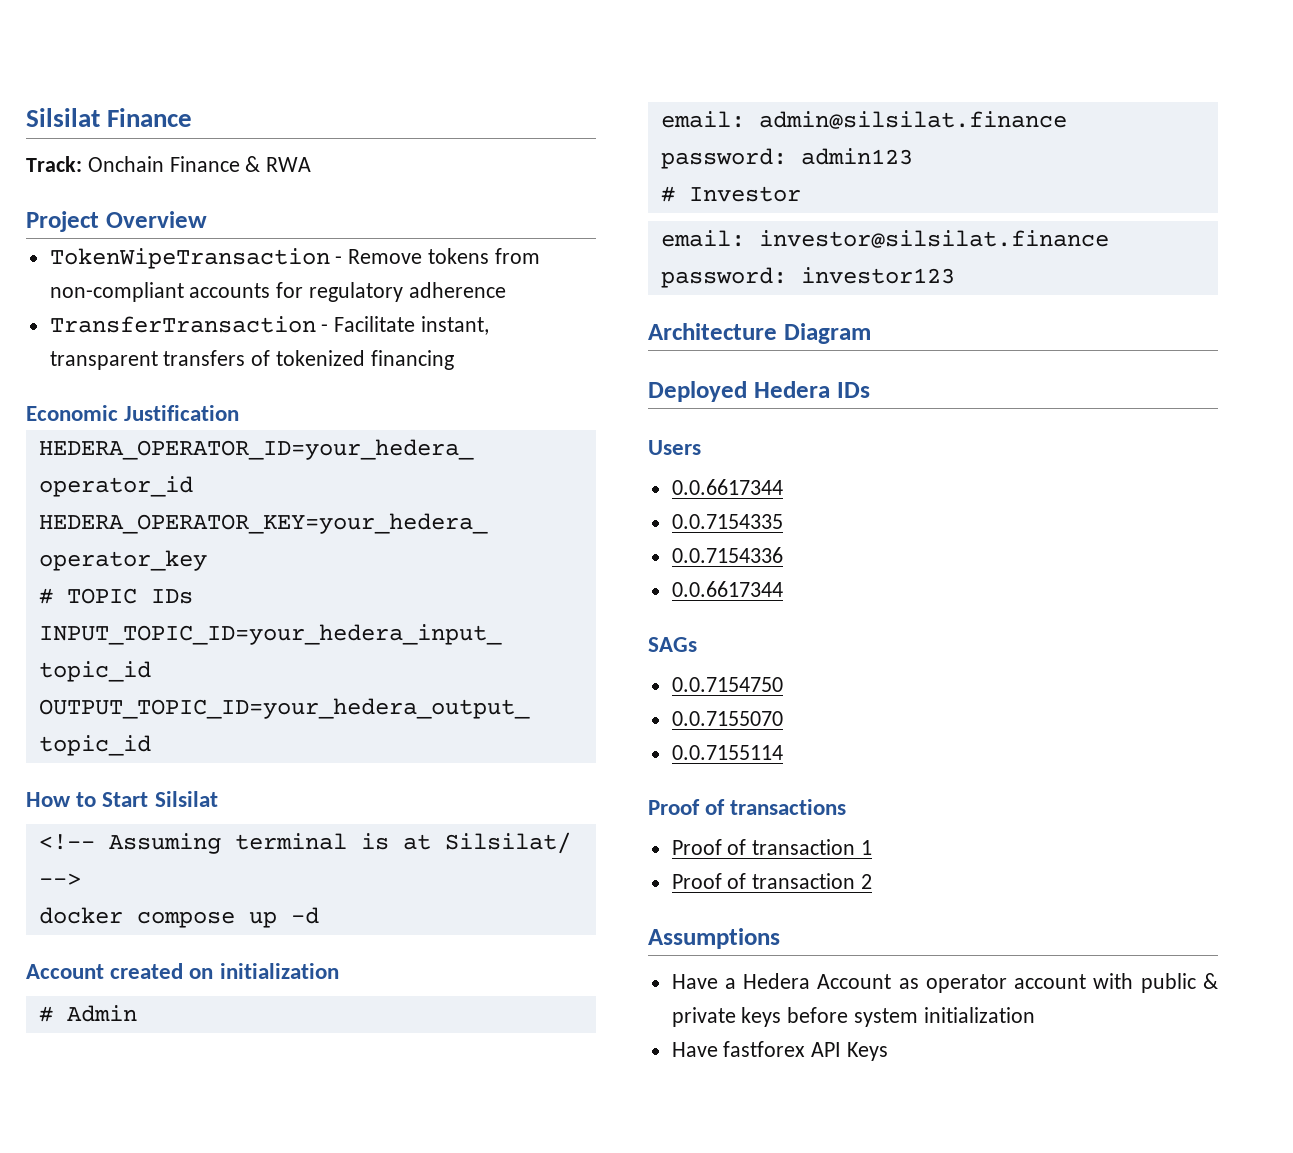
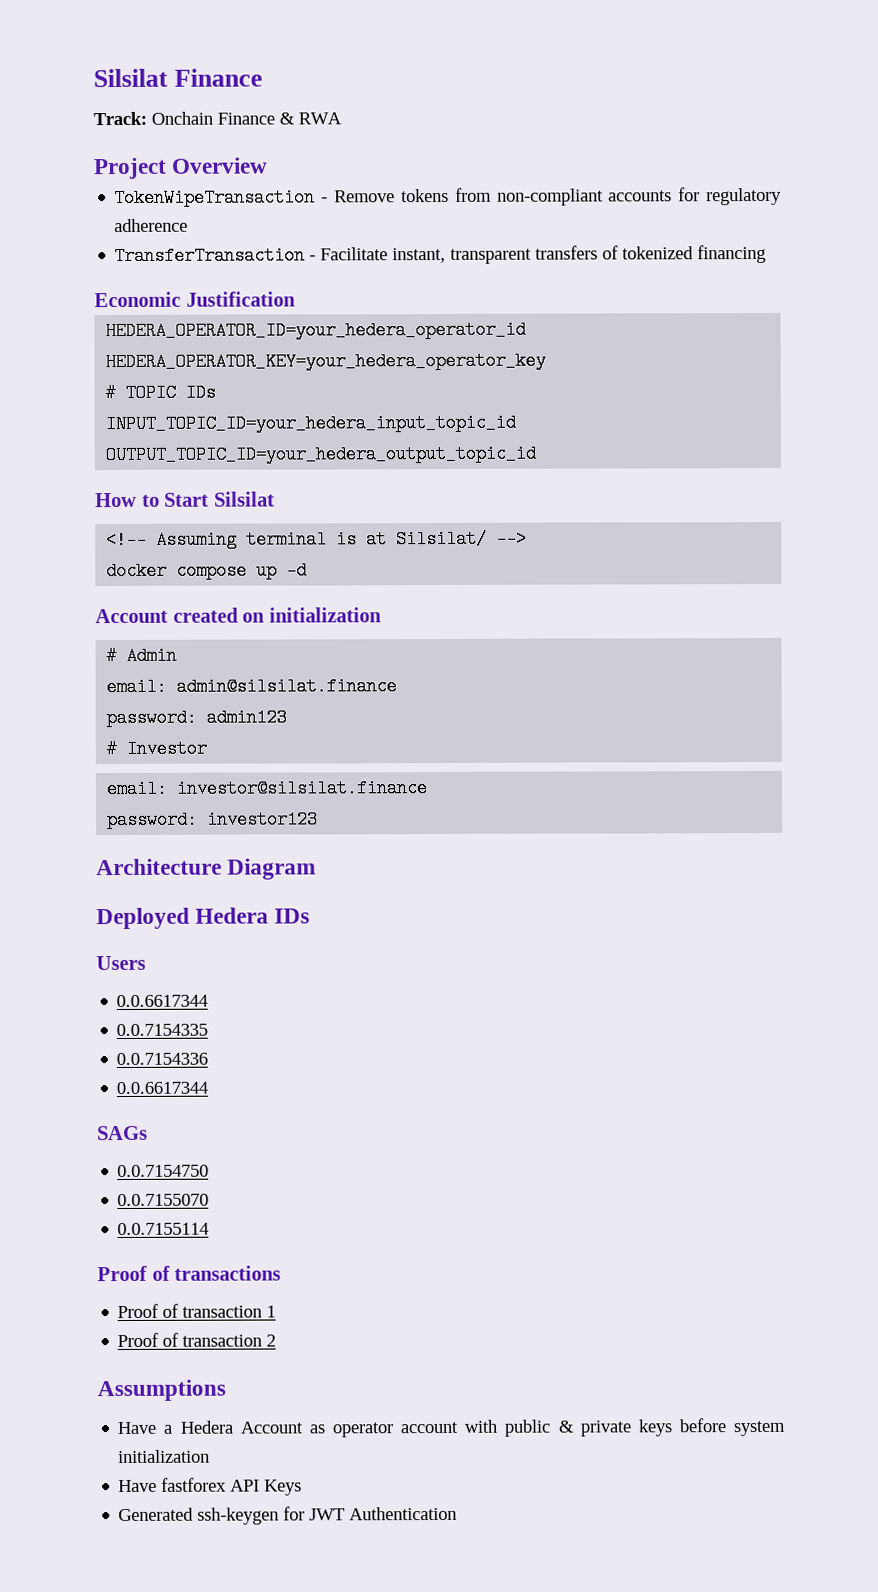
+ Generated ssh-keygen for JWT Authentication

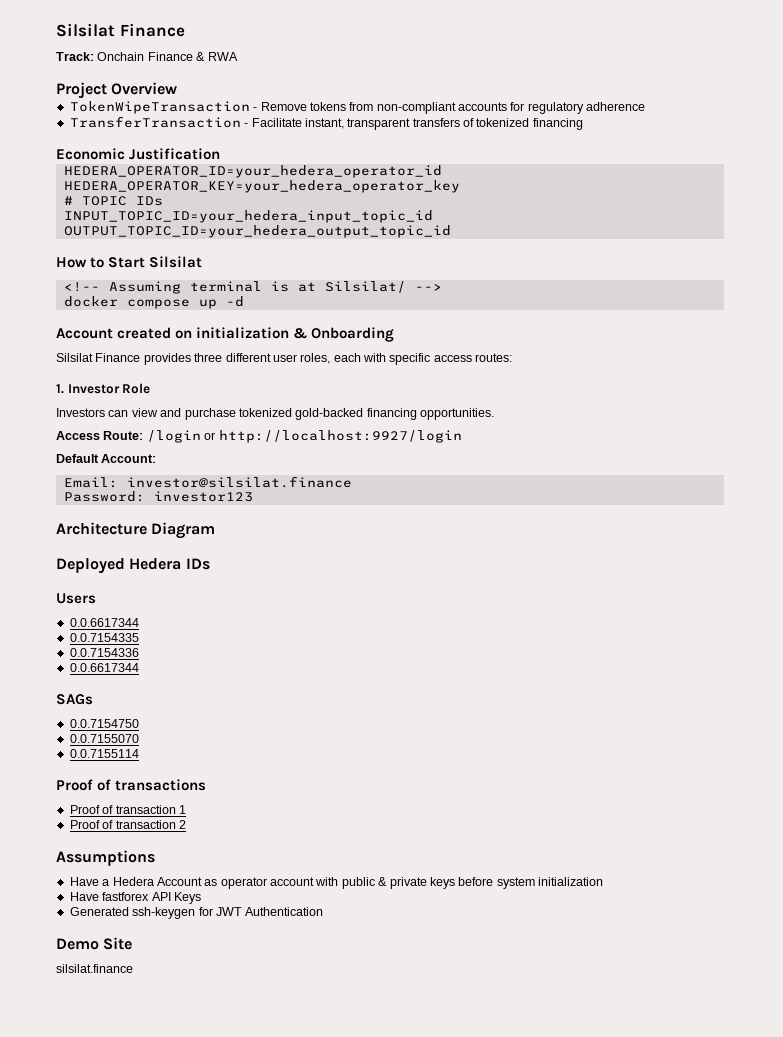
- Account created on initialization
- # Admin
- email: admin@silsilat.finance
- password: admin123
- # Investor
- email: investor@silsilat.finance
+ Account created on initialization & Onboarding
+ Silsilat Finance provides three different user roles, each with specific access routes:
+ 1. Investor Role
+ Investors can view and purchase tokenized gold-backed financing opportunities.
+ Access Route: /login or http://localhost:9927/login
+ Default Account:
+ Email: investor@silsilat.finance
- password: investor123
+ Password: investor123
+ Demo Site
+ silsilat.finance

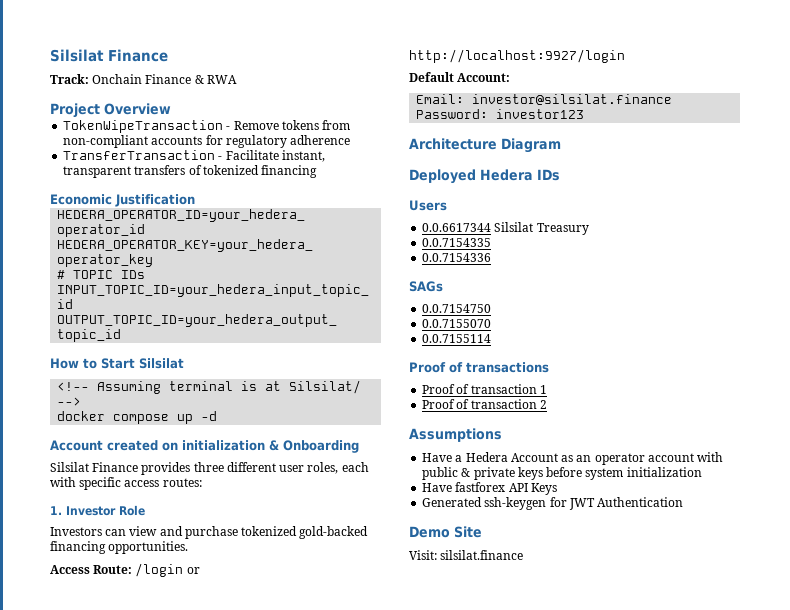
  Users
- 0.0.6617344
+ 0.0.6617344 Silsilat Treasury
  0.0.7154336
- 0.0.6617344
- Have a Hedera Account as operator account with public & private keys before system initialization
+ Have a Hedera Account as an operator account with public & private keys before system initialization
- silsilat.finance
+ Visit: silsilat.finance

